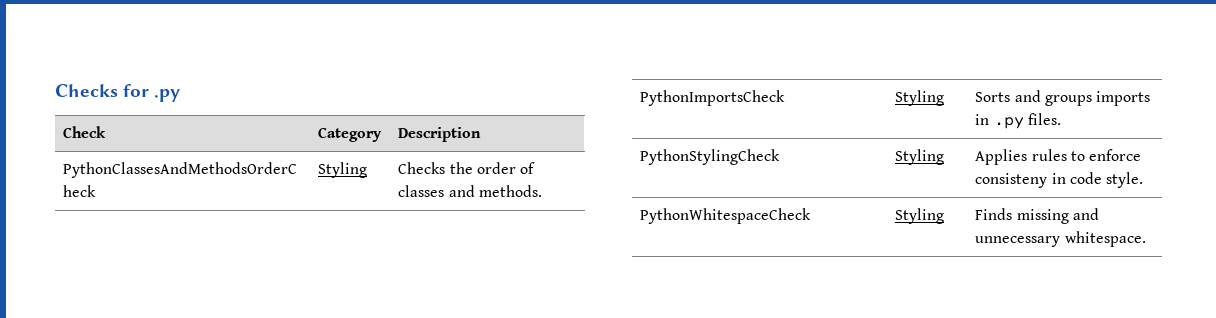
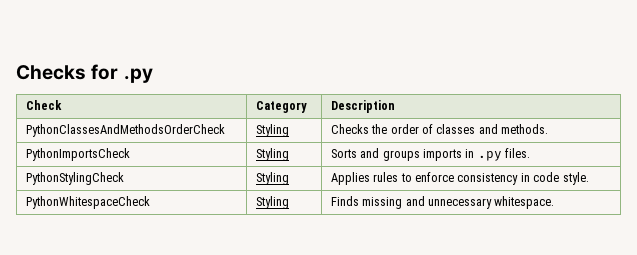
- PythonStylingCheck | Styling | Applies rules to enforce consisteny in code style.
+ PythonStylingCheck | Styling | Applies rules to enforce consistency in code style.

